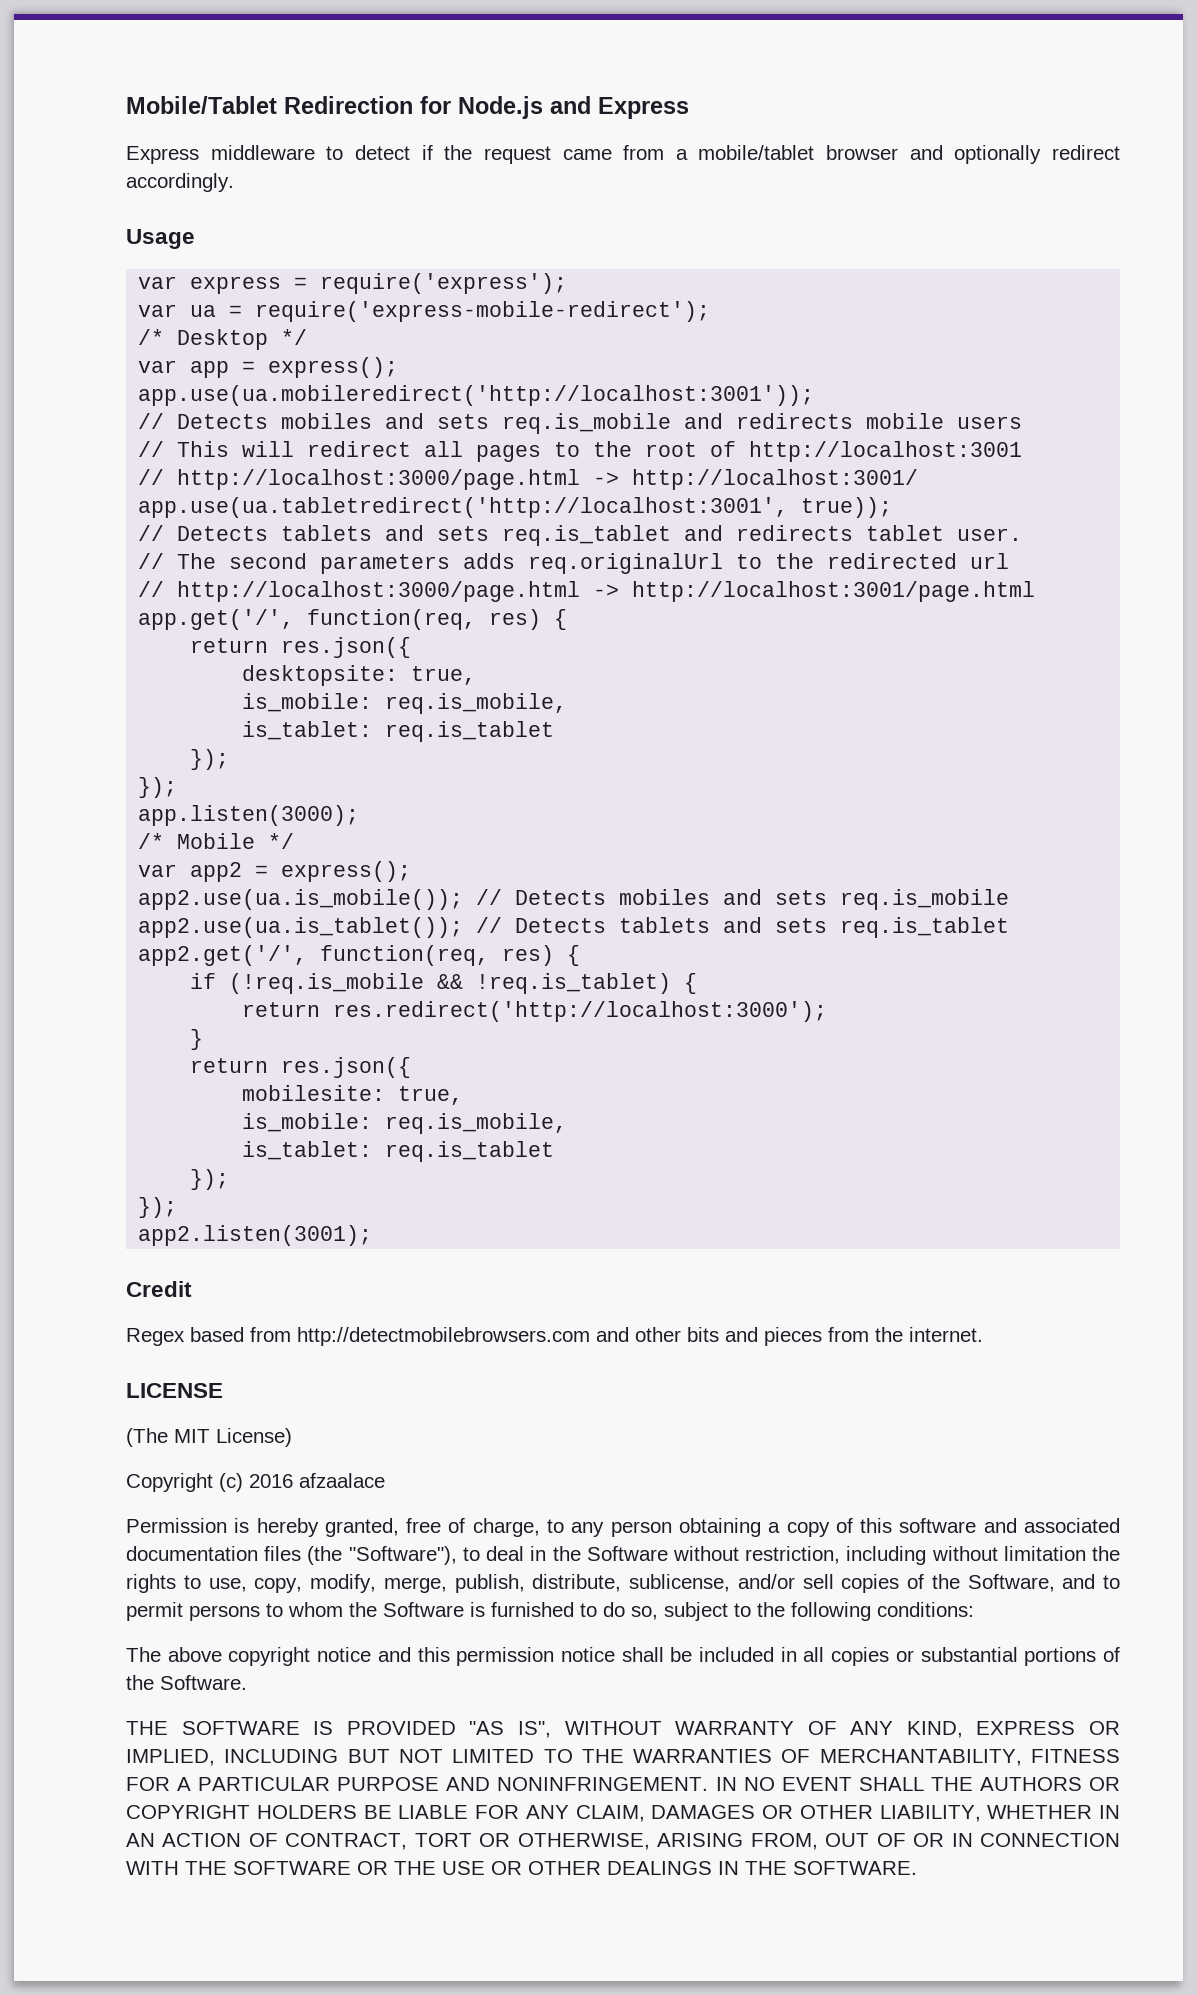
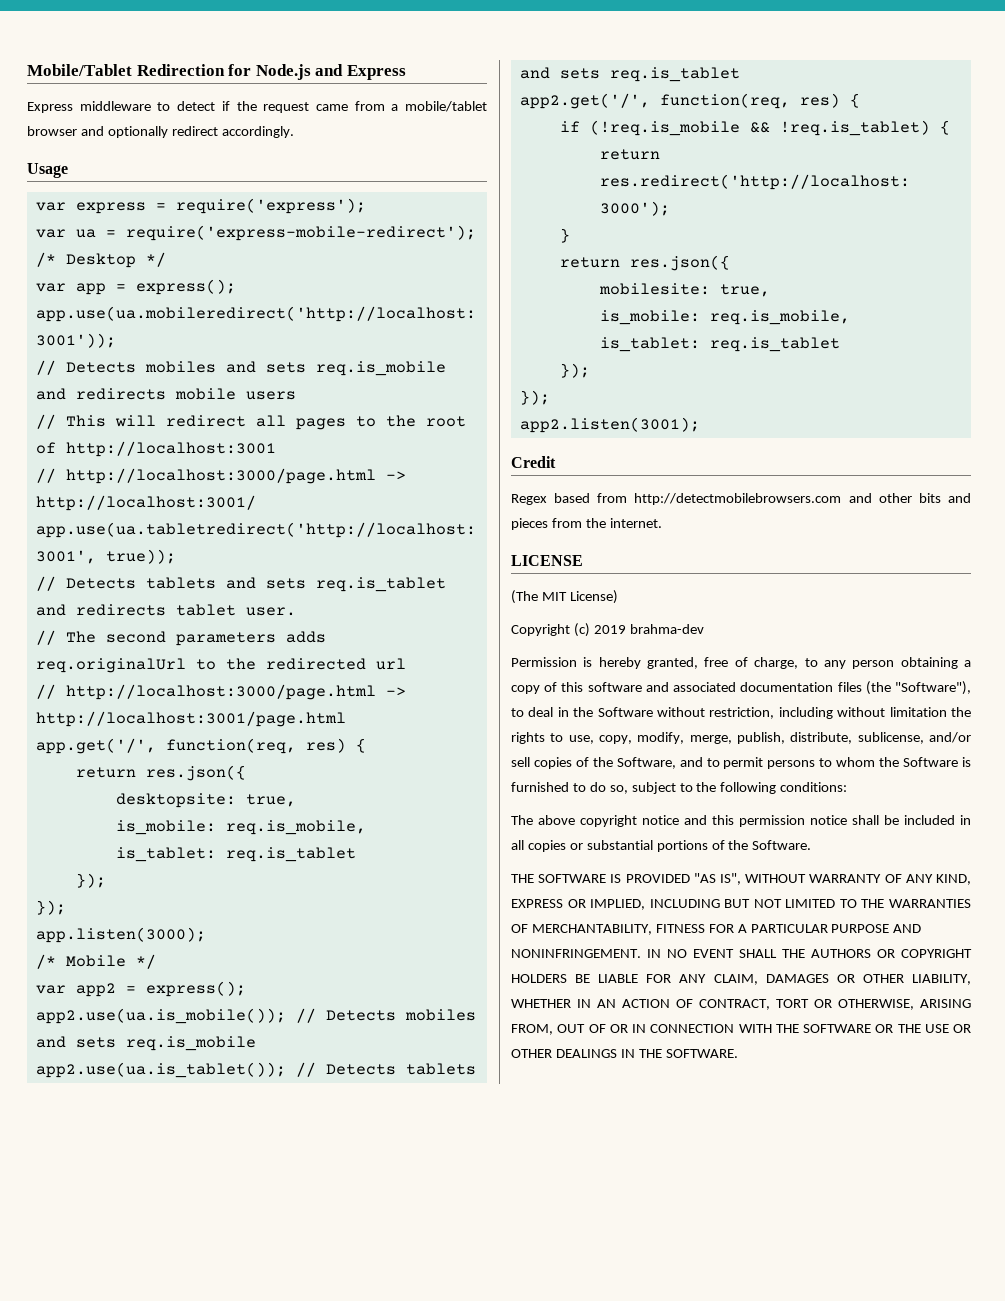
- Copyright (c) 2016 afzaalace
+ Copyright (c) 2019 brahma-dev

